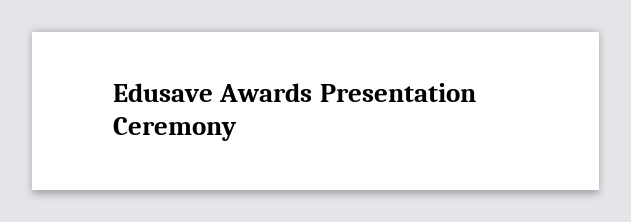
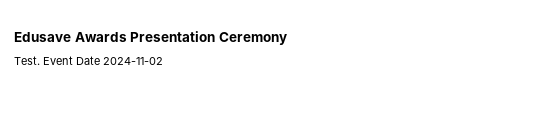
+ Test. Event Date 2024-11-02

